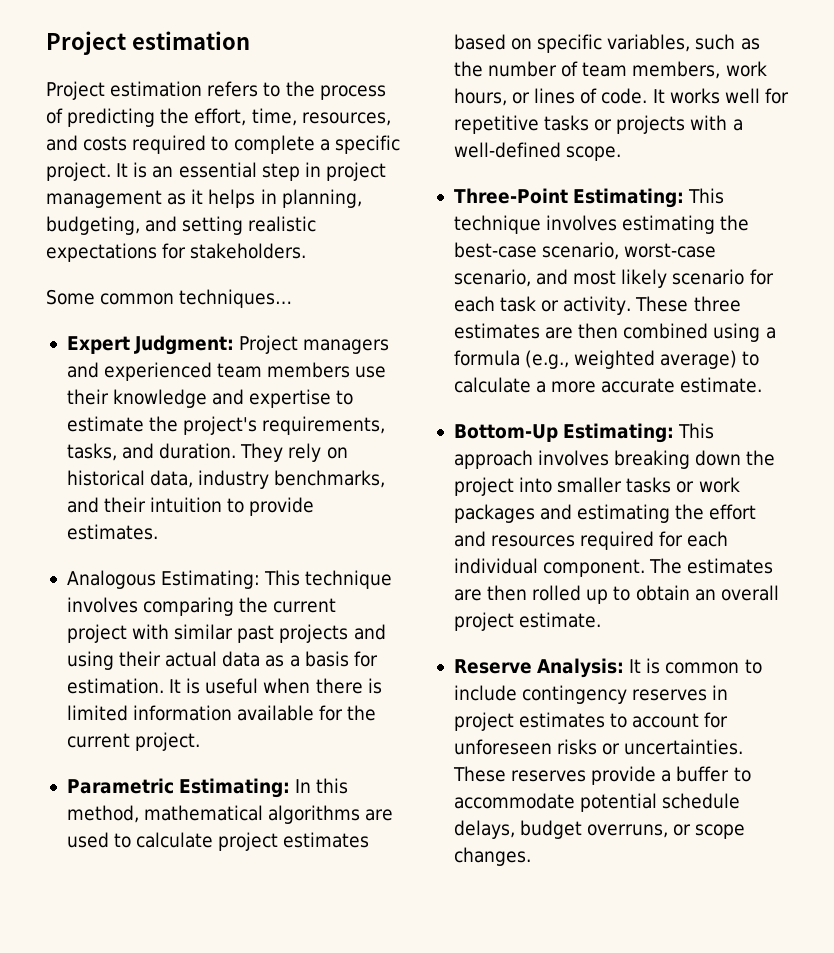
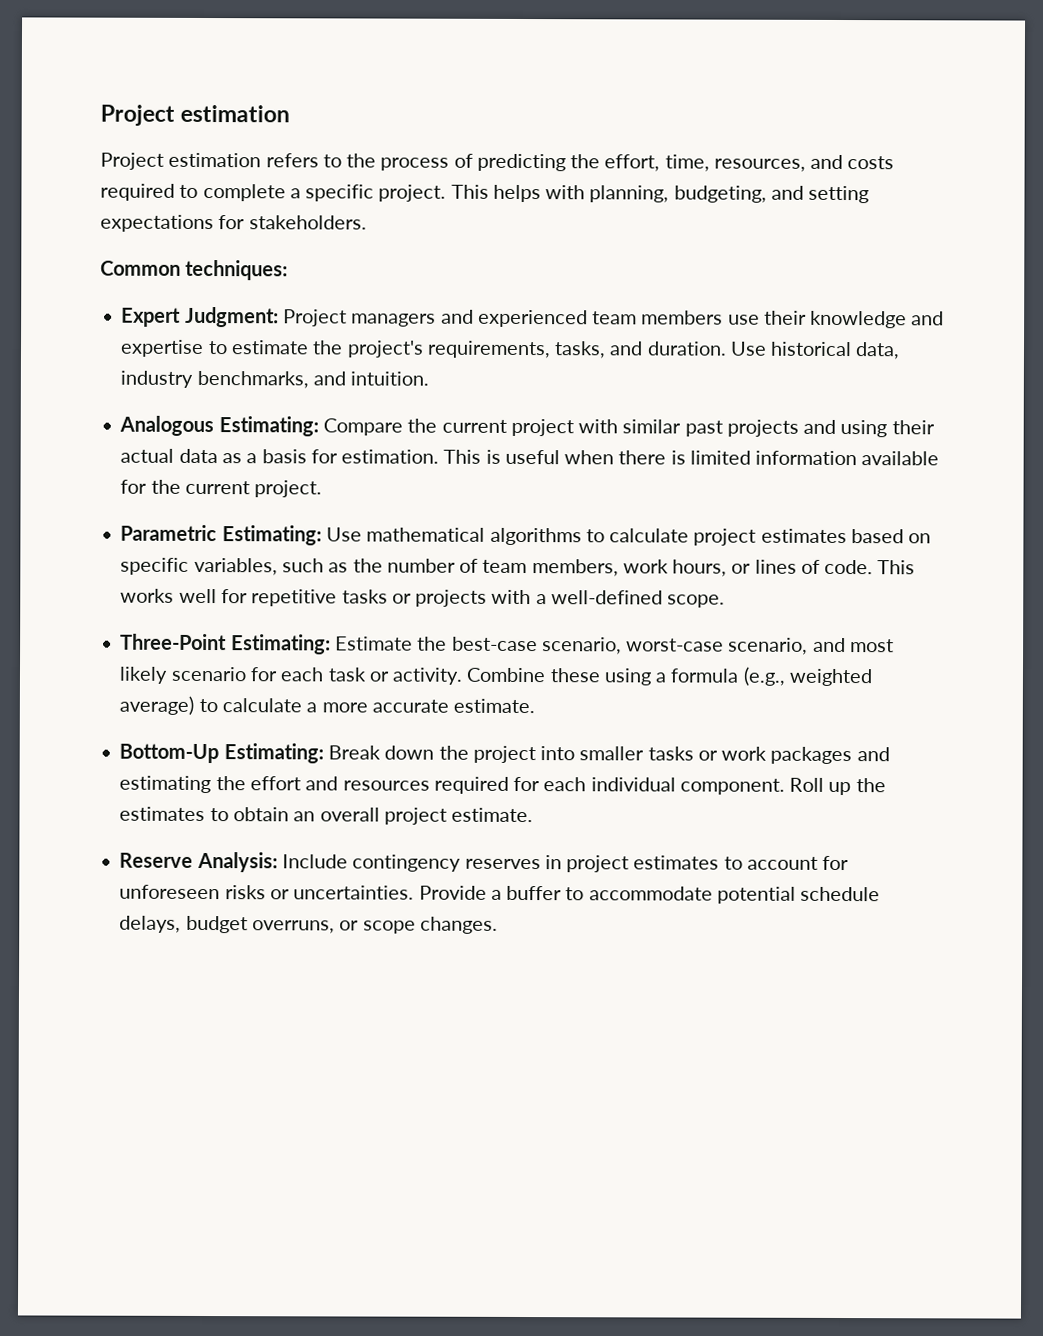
- It is an essential step in project management as it helps in planning, budgeting, and setting realistic expectations for stakeholders.
+ This helps with planning, budgeting, and setting expectations for stakeholders.
- Some common techniques…
+ Common techniques:
- They rely on historical data, industry benchmarks, and their intuition to provide estimates.
- Analogous Estimating: This technique involves comparing the current project with similar past projects and using their actual data as a basis for estimation.
+ Use historical data, industry benchmarks, and intuition.
+ Analogous Estimating: Compare the current project with similar past projects and using their actual data as a basis for estimation.
- It is useful when there is limited information available for the current project.
+ This is useful when there is limited information available for the current project.
- Parametric Estimating: In this method, mathematical algorithms are used to calculate project estimates based on specific variables, such as the number of team members, work hours, or lines of code.
+ Parametric Estimating: Use mathematical algorithms to calculate project estimates based on specific variables, such as the number of team members, work hours, or lines of code.
- It works well for repetitive tasks or projects with a well-defined scope.
+ This works well for repetitive tasks or projects with a well-defined scope.
- Three-Point Estimating: This technique involves estimating the best-case scenario, worst-case scenario, and most likely scenario for each task or activity.
+ Three-Point Estimating: Estimate the best-case scenario, worst-case scenario, and most likely scenario for each task or activity.
- These three estimates are then combined using a formula (e.g., weighted average) to calculate a more accurate estimate.
+ Combine these using a formula (e.g., weighted average) to calculate a more accurate estimate.
- Bottom-Up Estimating: This approach involves breaking down the project into smaller tasks or work packages and estimating the effort and resources required for each individual component.
+ Bottom-Up Estimating: Break down the project into smaller tasks or work packages and estimating the effort and resources required for each individual component.
- The estimates are then rolled up to obtain an overall project estimate.
+ Roll up the estimates to obtain an overall project estimate.
- Reserve Analysis: It is common to include contingency reserves in project estimates to account for unforeseen risks or uncertainties.
+ Reserve Analysis: Include contingency reserves in project estimates to account for unforeseen risks or uncertainties.
- These reserves provide a buffer to accommodate potential schedule delays, budget overruns, or scope changes.
+ Provide a buffer to accommodate potential schedule delays, budget overruns, or scope changes.

